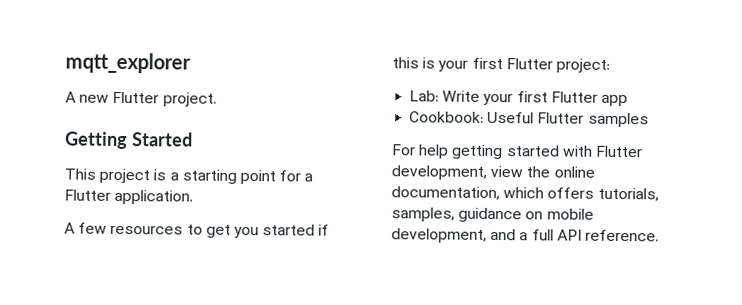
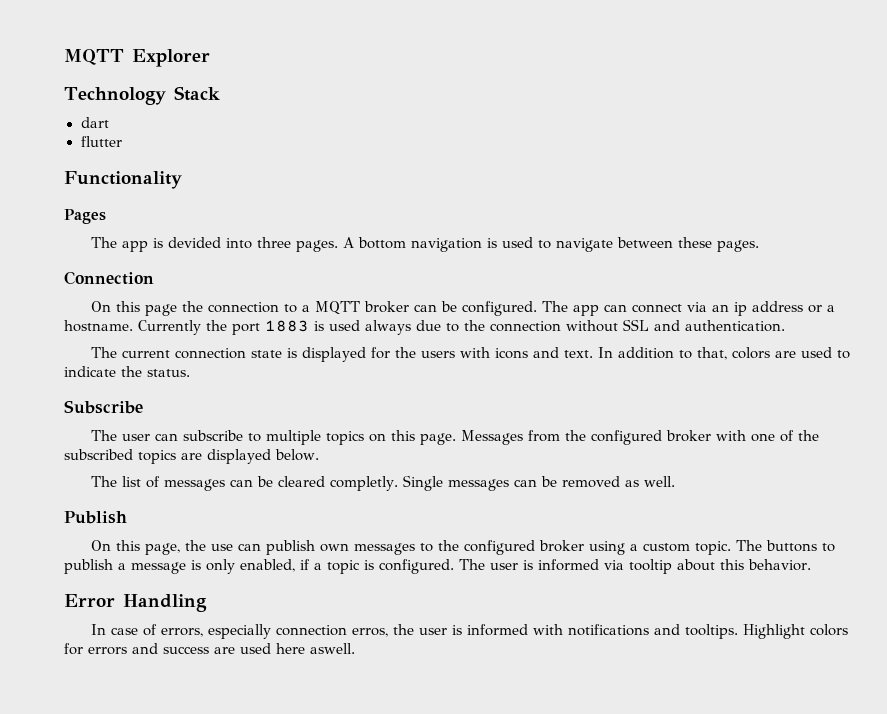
- mqtt_explorer
- A new Flutter project.
- Getting Started
- This project is a starting point for a Flutter application.
- A few resources to get you started if this is your first Flutter project:
- Lab: Write your first Flutter app
- Cookbook: Useful Flutter samples
- For help getting started with Flutter development, view the online documentation, which offers tutorials, samples, guidance on mobile development, and a full API reference.
+ MQTT Explorer
+ Technology Stack
+ dart
+ flutter
+ Functionality
+ Pages
+ The app is devided into three pages. A bottom navigation is used to navigate between these pages.
+ Connection
+ On this page the connection to a MQTT broker can be configured. The app can connect via an ip address or a hostname. Currently the port 1883 is used always due to the connection without SSL and authentication.
+ The current connection state is displayed for the users with icons and text. In addition to that, colors are used to indicate the status.
+ Subscribe
+ The user can subscribe to multiple topics on this page. Messages from the configured broker with one of the subscribed topics are displayed below.
+ The list of messages can be cleared completly. Single messages can be removed as well.
+ Publish
+ On this page, the use can publish own messages to the configured broker using a custom topic. The buttons to publish a message is only enabled, if a topic is configured. The user is informed via tooltip about this behavior.
+ Error Handling
+ In case of errors, especially connection erros, the user is informed with notifications and tooltips. Highlight colors for errors and success are used here aswell.

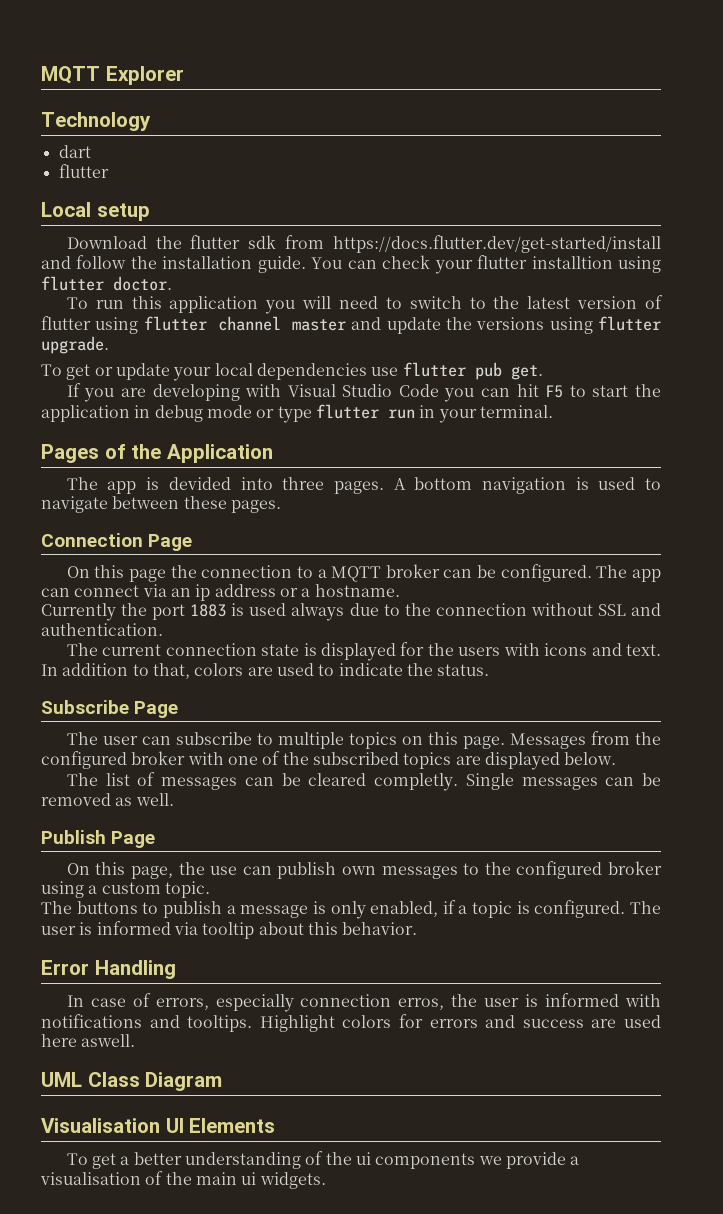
- Technology Stack
+ Technology
- Functionality
- Pages
+ Local setup
+ Download the flutter sdk from https://docs.flutter.dev/get-started/install and follow the installation guide. You can check your flutter installtion using flutter doctor.
+ To run this application you will need to switch to the latest version of flutter using flutter channel master and update the versions using flutter upgrade.
+ To get or update your local dependencies use flutter pub get.
+ If you are developing with Visual Studio Code you can hit F5 to start the application in debug mode or type flutter run in your terminal.
+ Pages of the Application
- Connection
+ Connection Page
- The app can connect via an ip address or a hostname. Currently the port 1883 is used always due to the connection without SSL and authentication.
+ The app can connect via an ip address or a hostname.
+ Currently the port 1883 is used always due to the connection without SSL and authentication.
- Subscribe
+ Subscribe Page
- Publish
+ Publish Page
- On this page, the use can publish own messages to the configured broker using a custom topic. The buttons to publish a message is only enabled, if a topic is configured.
+ On this page, the use can publish own messages to the configured broker using a custom topic.
+ The buttons to publish a message is only enabled, if a topic is configured.
+ UML Class Diagram
+ Visualisation UI Elements
+ To get a better understanding of the ui components we provide a visualisation of the main ui widgets.

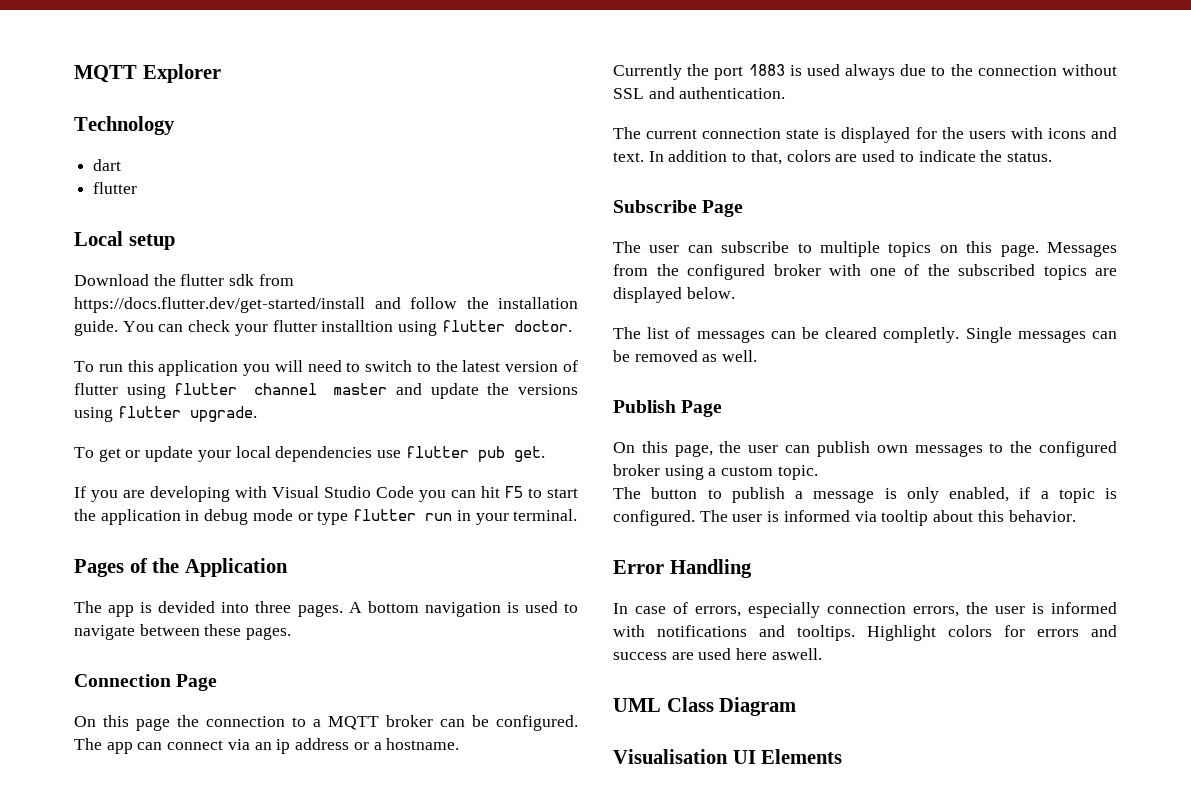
- On this page, the use can publish own messages to the configured broker using a custom topic.
+ On this page, the user can publish own messages to the configured broker using a custom topic.
- The buttons to publish a message is only enabled, if a topic is configured.
+ The button to publish a message is only enabled, if a topic is configured.
- In case of errors, especially connection erros, the user is informed with notifications and tooltips.
+ In case of errors, especially connection errors, the user is informed with notifications and tooltips.
- To get a better understanding of the ui components we provide a visualisation of the main ui widgets.

